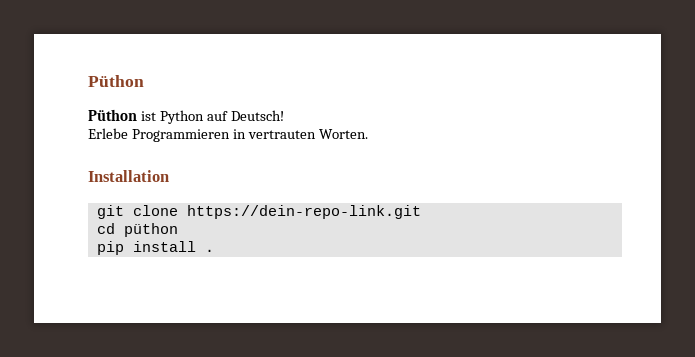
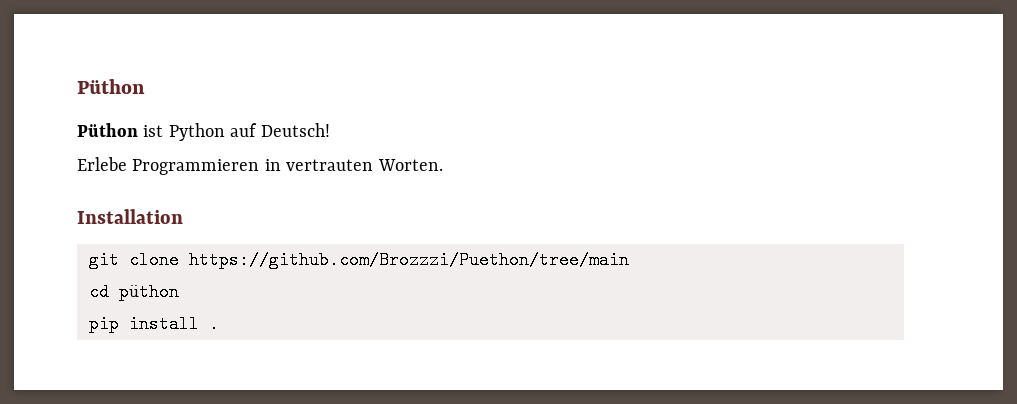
- git clone https://dein-repo-link.git
+ git clone https://github.com/Brozzzi/Puethon/tree/main

